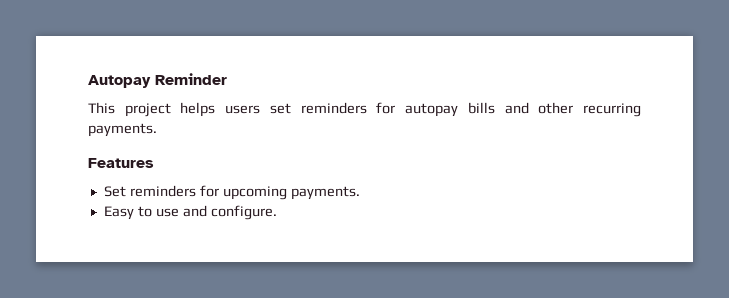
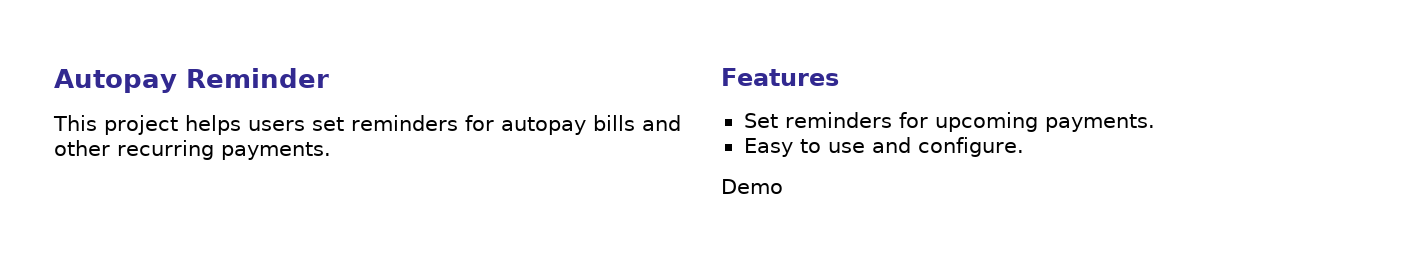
+ Demo

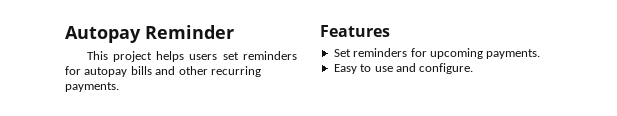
- Demo

